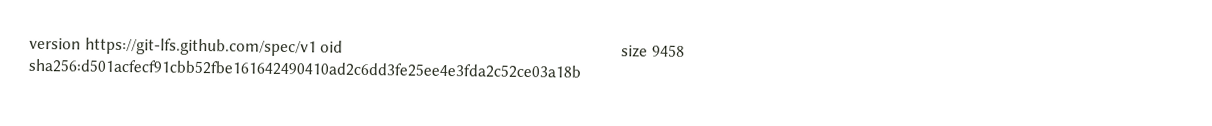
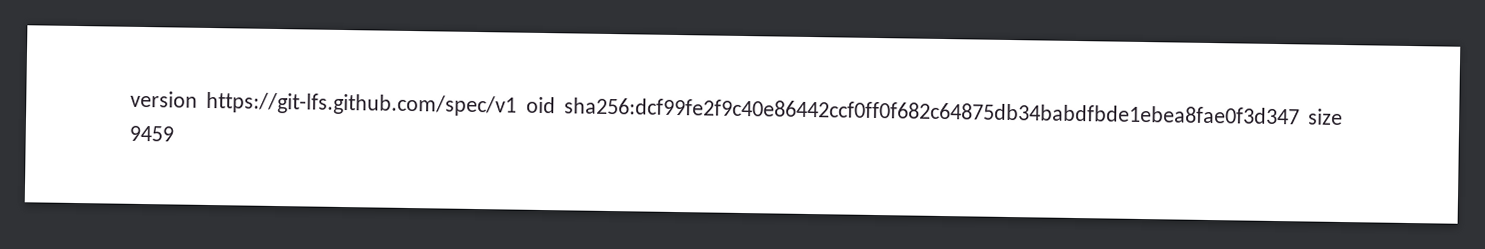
- version https://git-lfs.github.com/spec/v1 oid sha256:d501acfecf91cbb52fbe161642490410ad2c6dd3fe25ee4e3fda2c52ce03a18b size 9458
+ version https://git-lfs.github.com/spec/v1 oid sha256:dcf99fe2f9c40e86442ccf0ff0f682c64875db34babdfbde1ebea8fae0f3d347 size 9459

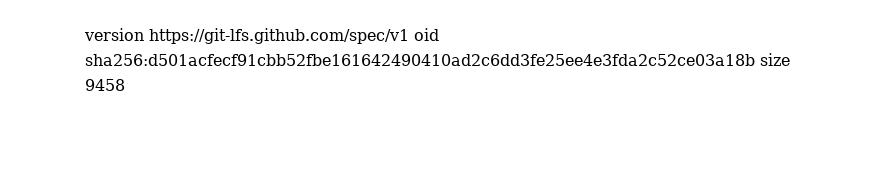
- version https://git-lfs.github.com/spec/v1 oid sha256:dcf99fe2f9c40e86442ccf0ff0f682c64875db34babdfbde1ebea8fae0f3d347 size 9459
+ version https://git-lfs.github.com/spec/v1 oid sha256:d501acfecf91cbb52fbe161642490410ad2c6dd3fe25ee4e3fda2c52ce03a18b size 9458

